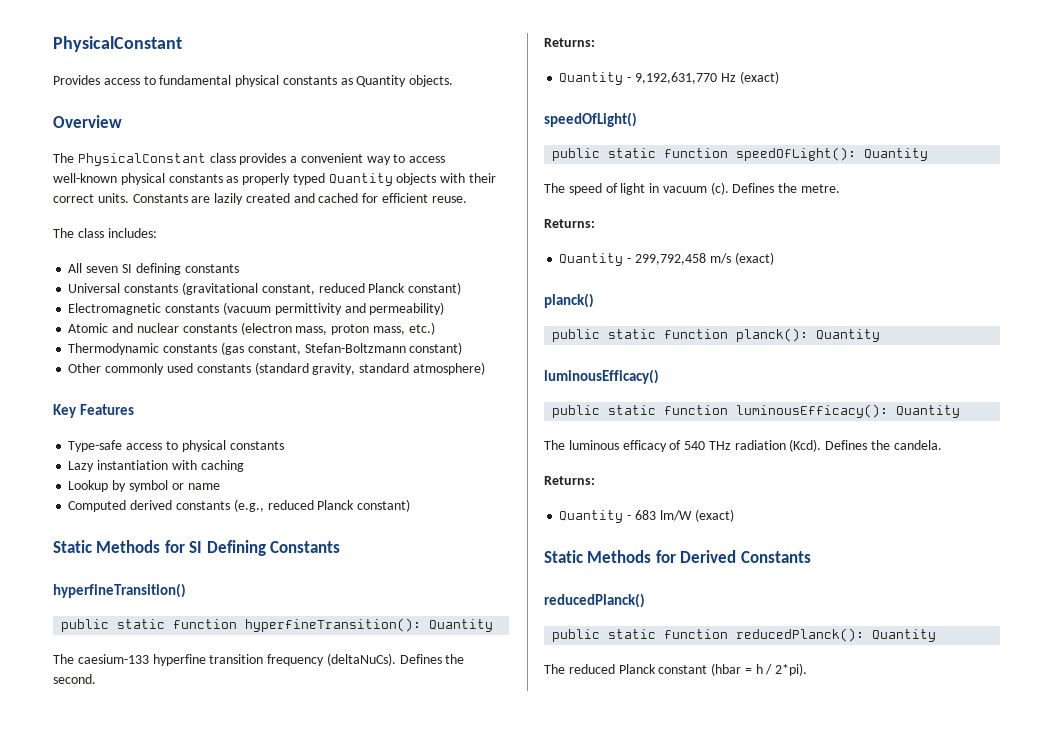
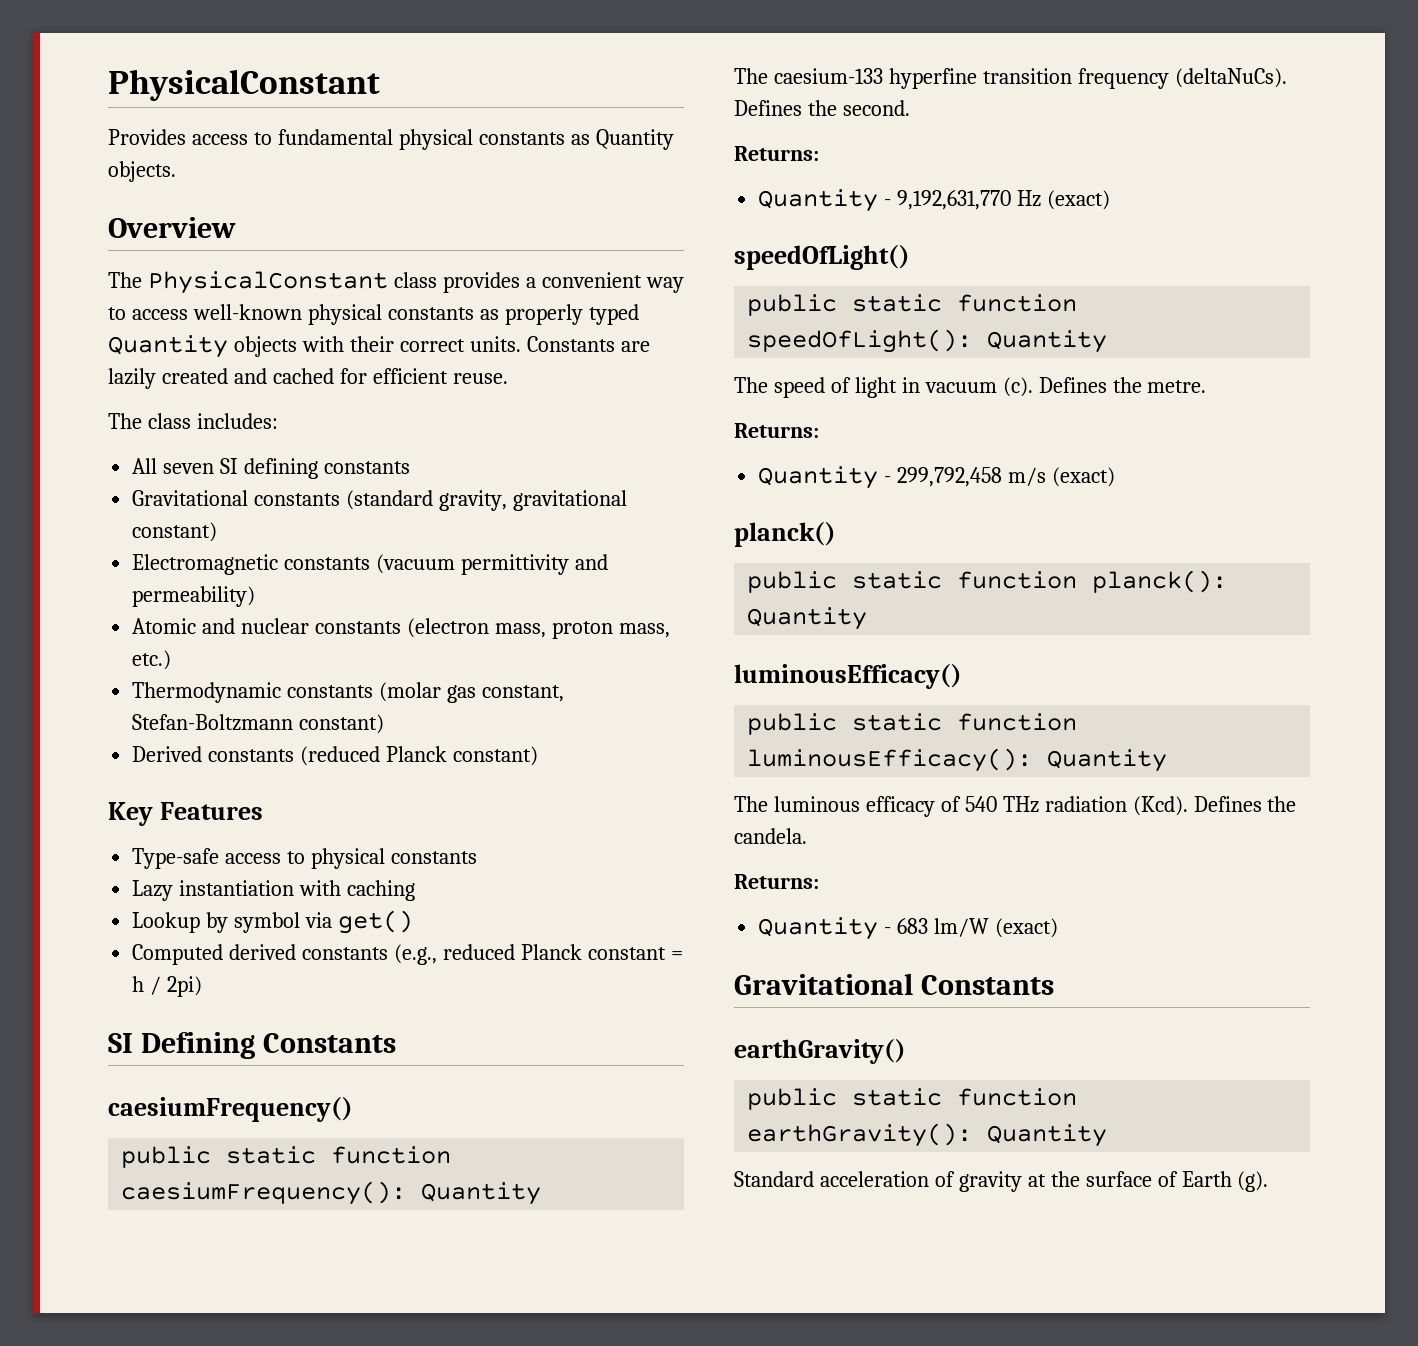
- Universal constants (gravitational constant, reduced Planck constant)
+ Gravitational constants (standard gravity, gravitational constant)
- Thermodynamic constants (gas constant, Stefan-Boltzmann constant)
+ Thermodynamic constants (molar gas constant, Stefan-Boltzmann constant)
- Other commonly used constants (standard gravity, standard atmosphere)
+ Derived constants (reduced Planck constant)
- Lookup by symbol or name
+ Lookup by symbol via get()
- Computed derived constants (e.g., reduced Planck constant)
- Static Methods for SI Defining Constants
+ Computed derived constants (e.g., reduced Planck constant = h / 2pi)
+ SI Defining Constants
- hyperfineTransition()
- public static function hyperfineTransition(): Quantity
+ caesiumFrequency()
+ public static function caesiumFrequency(): Quantity
- Static Methods for Derived Constants
- reducedPlanck()
- public static function reducedPlanck(): Quantity
- The reduced Planck constant (hbar = h / 2*pi).
+ Gravitational Constants
+ earthGravity()
+ public static function earthGravity(): Quantity
+ Standard acceleration of gravity at the surface of Earth (g).

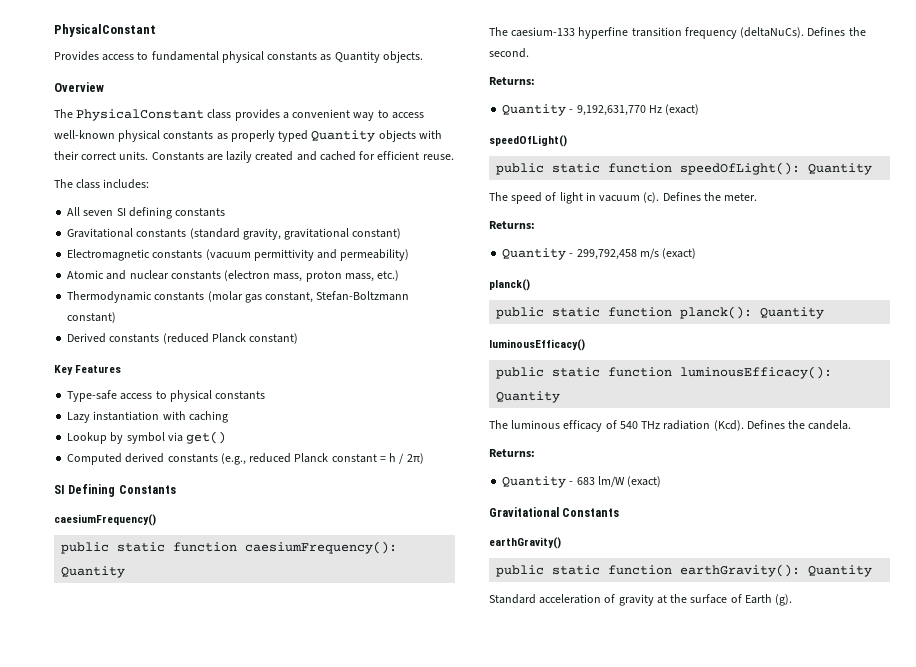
- Computed derived constants (e.g., reduced Planck constant = h / 2pi)
+ Computed derived constants (e.g., reduced Planck constant = h / 2π)
- Defines the metre.
+ Defines the meter.

